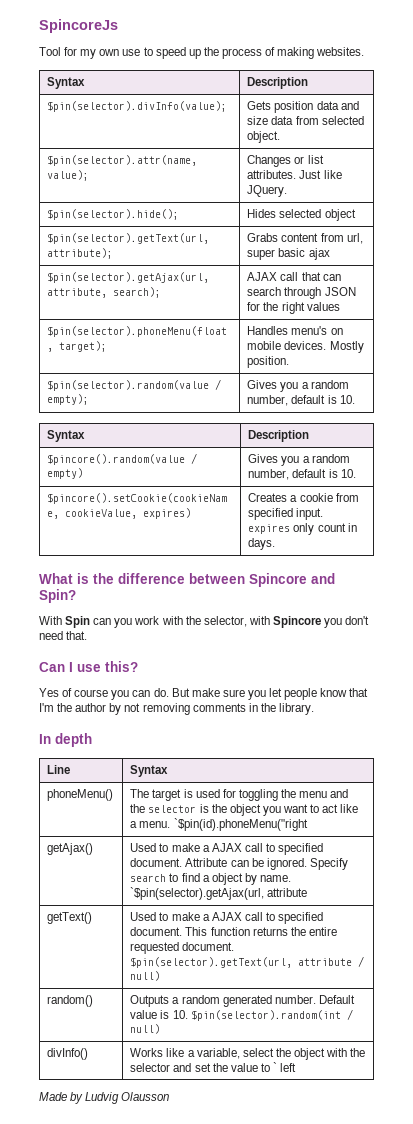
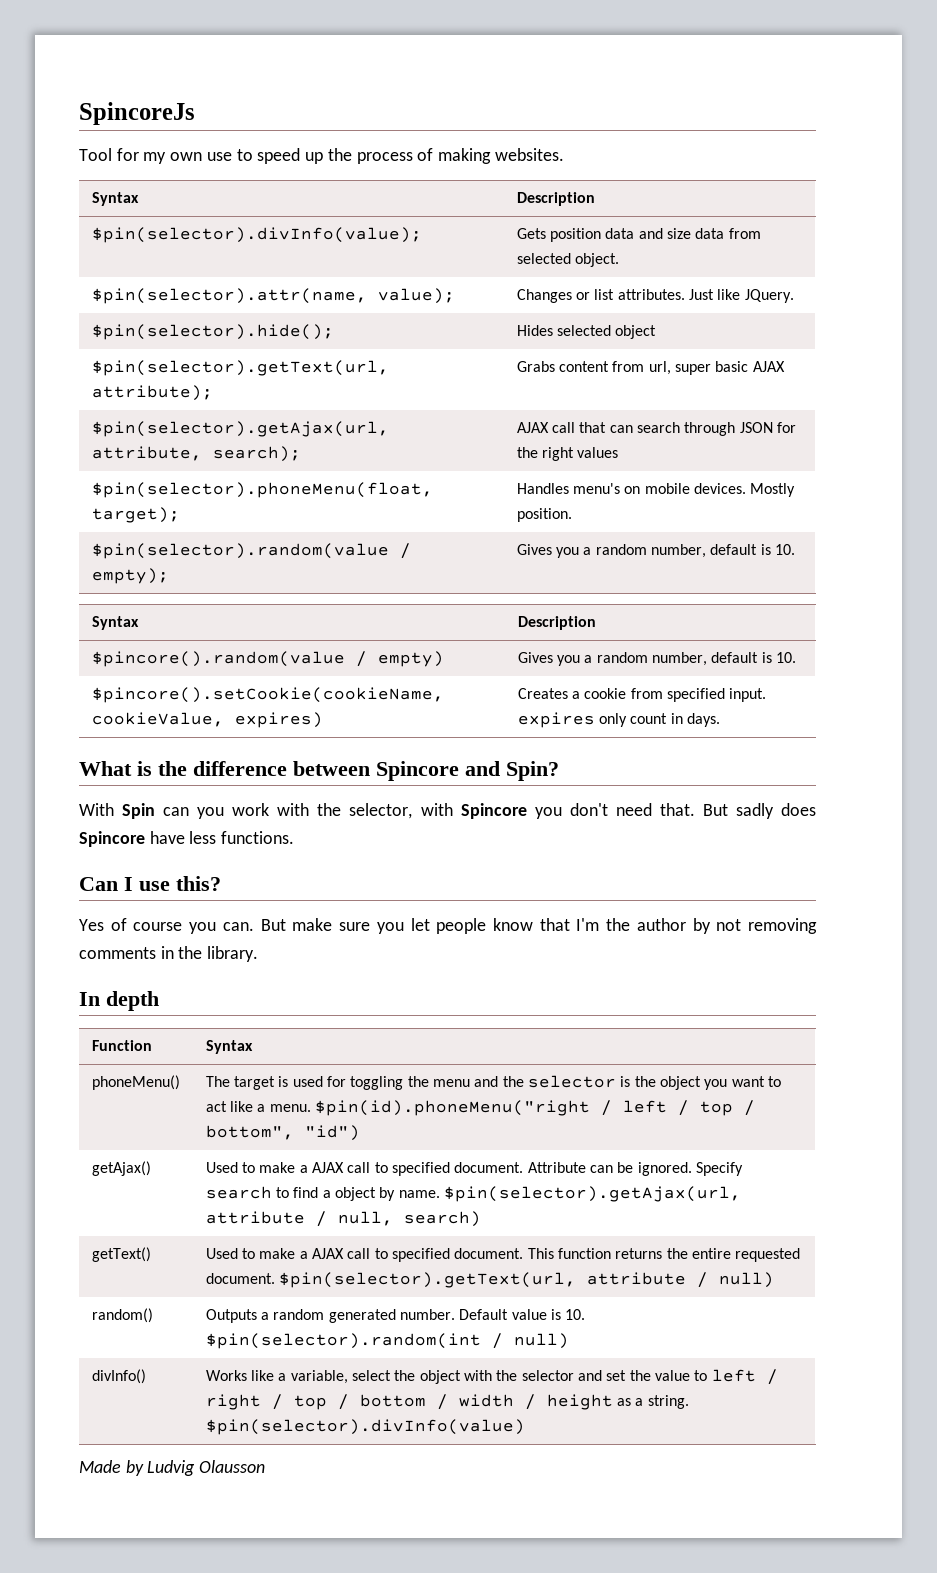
- $pin(selector).getText(url, attribute); | Grabs content from url, super basic ajax
+ $pin(selector).getText(url, attribute); | Grabs content from url, super basic AJAX
+ But sadly does Spincore have less functions.
- Yes of course you can do.
+ Yes of course you can.
- Line | Syntax
+ Function | Syntax
- phoneMenu() | The target is used for toggling the menu and the selector is the object you want to act like a menu. `$pin(id).phoneMenu("right
+ phoneMenu() | The target is used for toggling the menu and the selector is the object you want to act like a menu. $pin(id).phoneMenu("right / left / top / bottom", "id")
- getAjax() | Used to make a AJAX call to specified document. Attribute can be ignored. Specify search to find a object by name. `$pin(selector).getAjax(url, attribute
+ getAjax() | Used to make a AJAX call to specified document. Attribute can be ignored. Specify search to find a object by name. $pin(selector).getAjax(url, attribute / null, search)
- divInfo() | Works like a variable, select the object with the selector and set the value to ` left
+ divInfo() | Works like a variable, select the object with the selector and set the value to left / right / top / bottom / width / height as a string. $pin(selector).divInfo(value)

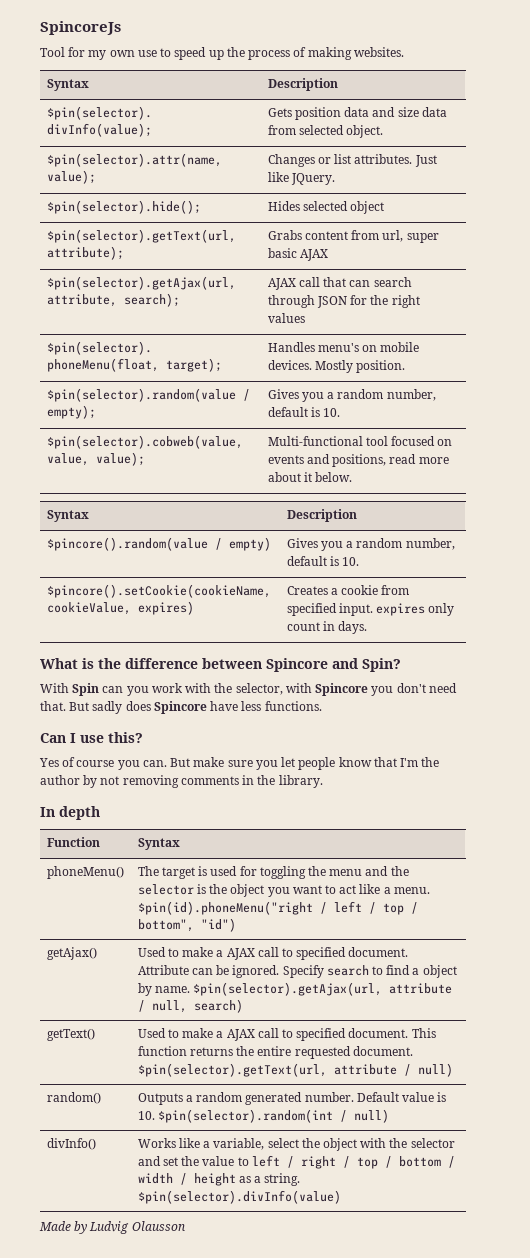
+ $pin(selector).cobweb(value, value, value); | Multi-functional tool focused on events and positions, read more about it below.

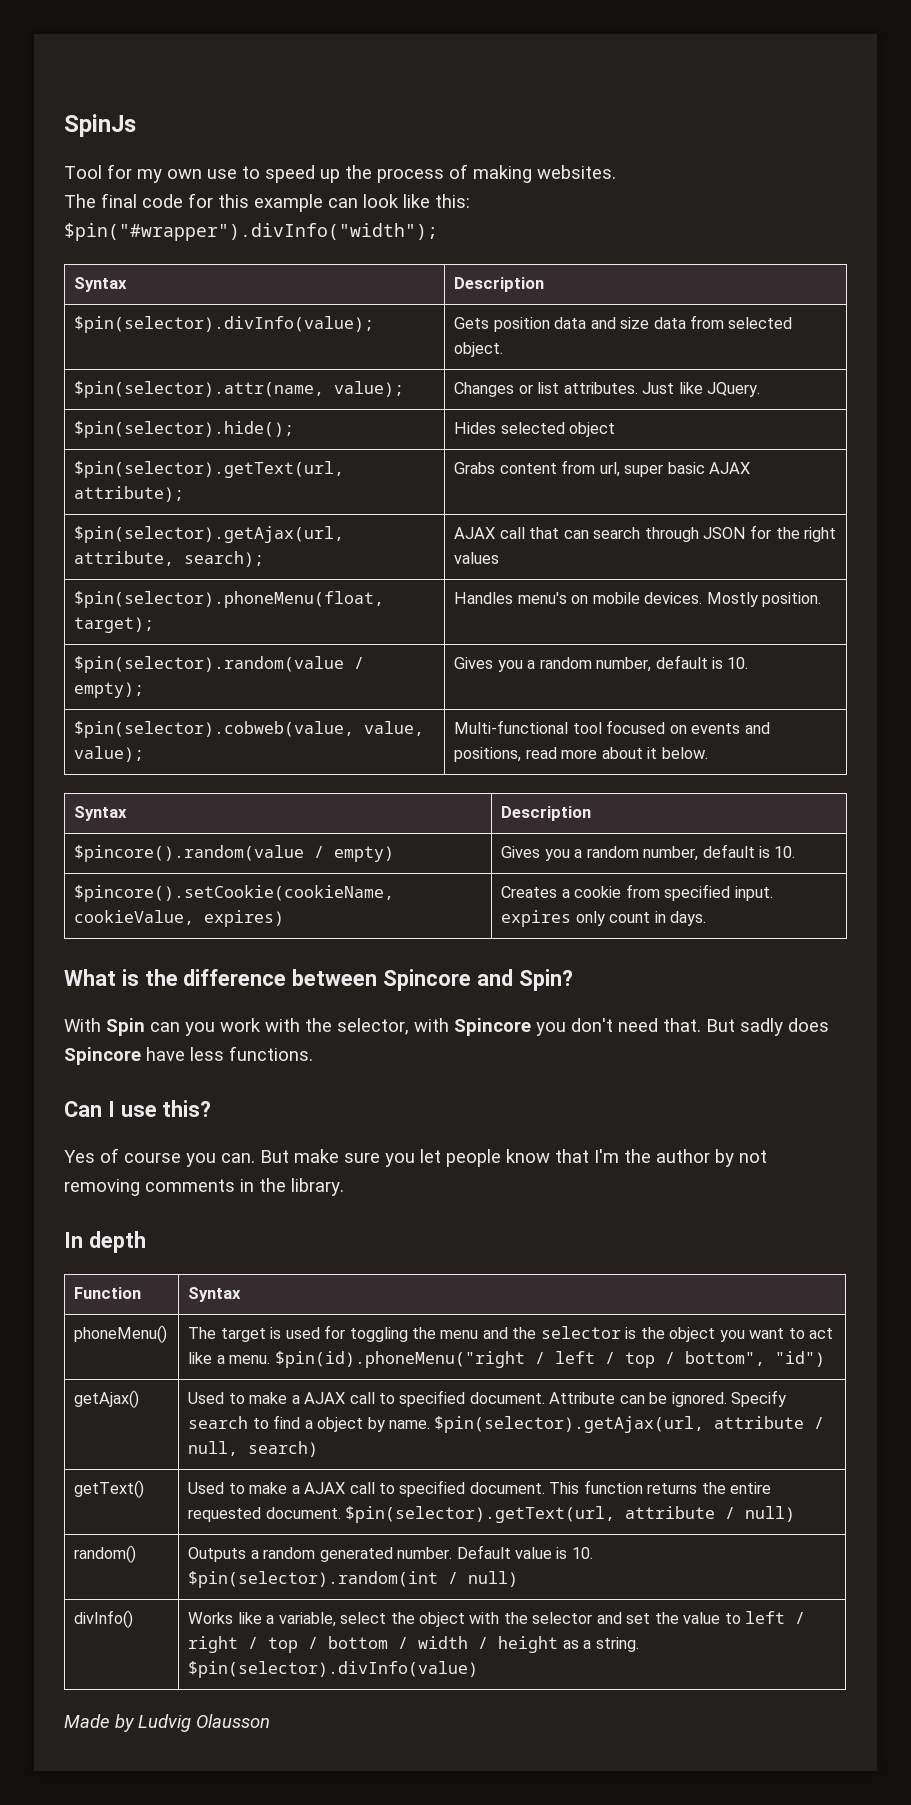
- SpincoreJs
+ SpinJs
+ The final code for this example can look like this: $pin("#wrapper").divInfo("width");

